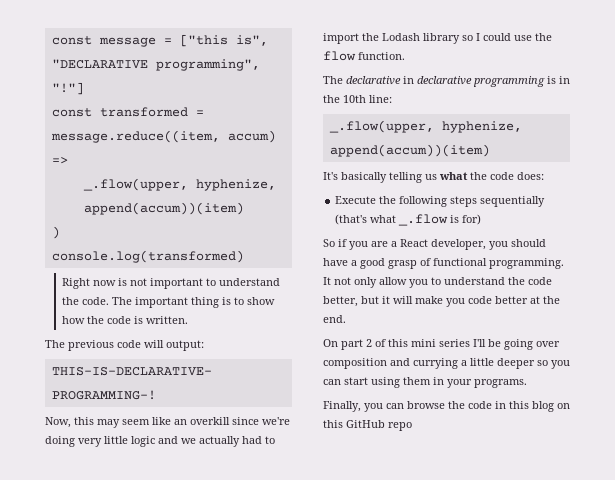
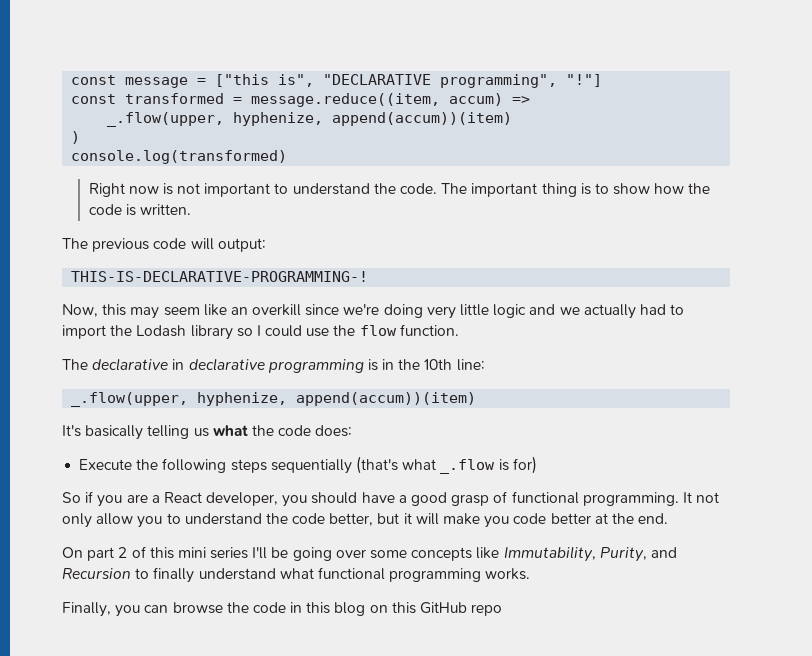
- On part 2 of this mini series I'll be going over composition and currying a little deeper so you can start using them in your programs.
+ On part 2 of this mini series I'll be going over some concepts like Immutability, Purity, and Recursion to finally understand what functional programming works.

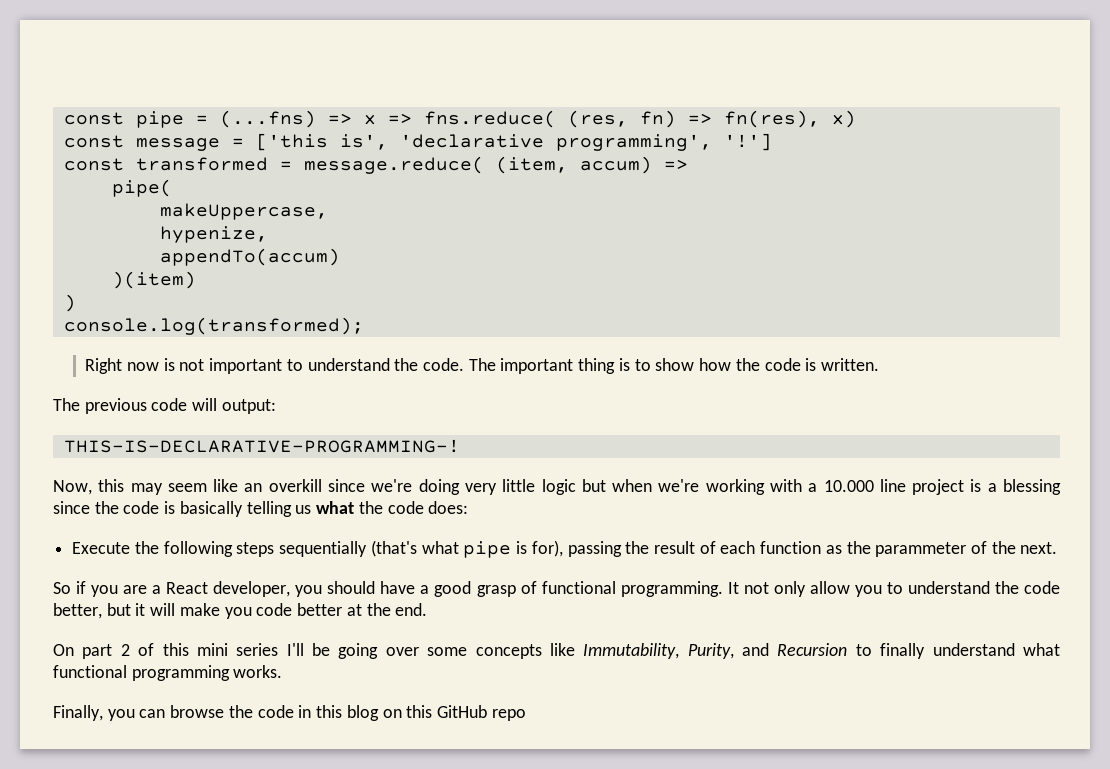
- const message = ["this is", "DECLARATIVE programming", "!"]
+ const pipe = (...fns) => x => fns.reduce( (res, fn) => fn(res), x)
+ const message = ['this is', 'declarative programming', '!']
- const transformed = message.reduce((item, accum) =>
- _.flow(upper, hyphenize, append(accum))(item)
+ const transformed = message.reduce( (item, accum) =>
+ pipe(
+ makeUppercase,
+ hypenize,
+ appendTo(accum)
+ )(item)
- console.log(transformed)
+ console.log(transformed);
- Now, this may seem like an overkill since we're doing very little logic and we actually had to import the Lodash library so I could use the flow function.
- The declarative in declarative programming is in the 10th line:
- _.flow(upper, hyphenize, append(accum))(item)
- It's basically telling us what the code does:
+ Now, this may seem like an overkill since we're doing very little logic but when we're working with a 10.000 line project is a blessing since the code is basically telling us what the code does:
- Execute the following steps sequentially (that's what _.flow is for)
+ Execute the following steps sequentially (that's what pipe is for), passing the result of each function as the parammeter of the next.

